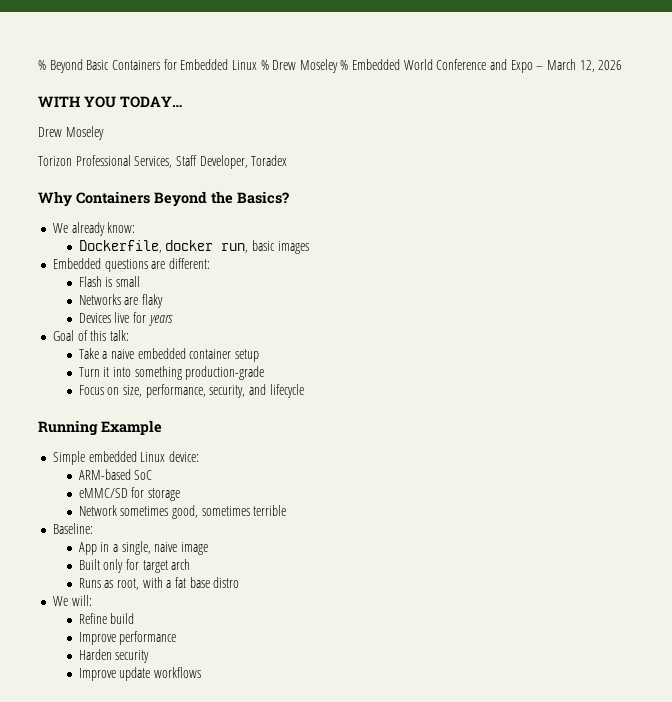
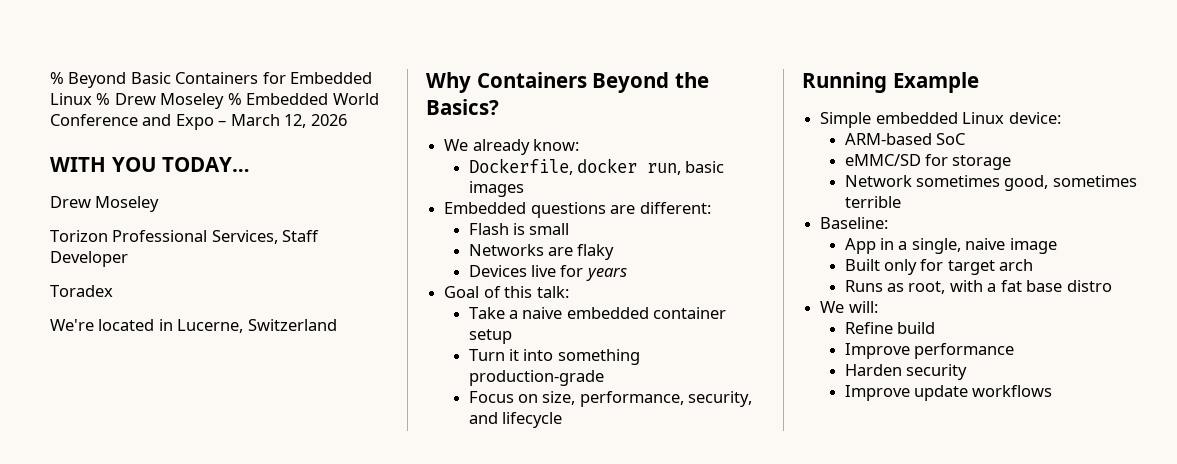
- Torizon Professional Services, Staff Developer, Toradex
+ Torizon Professional Services, Staff Developer
+ Toradex
+ We're located in Lucerne, Switzerland

